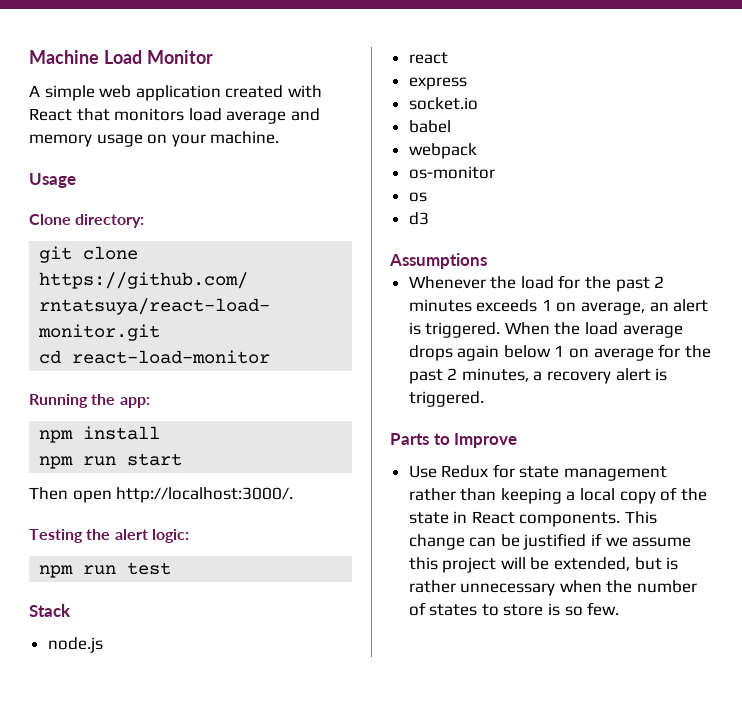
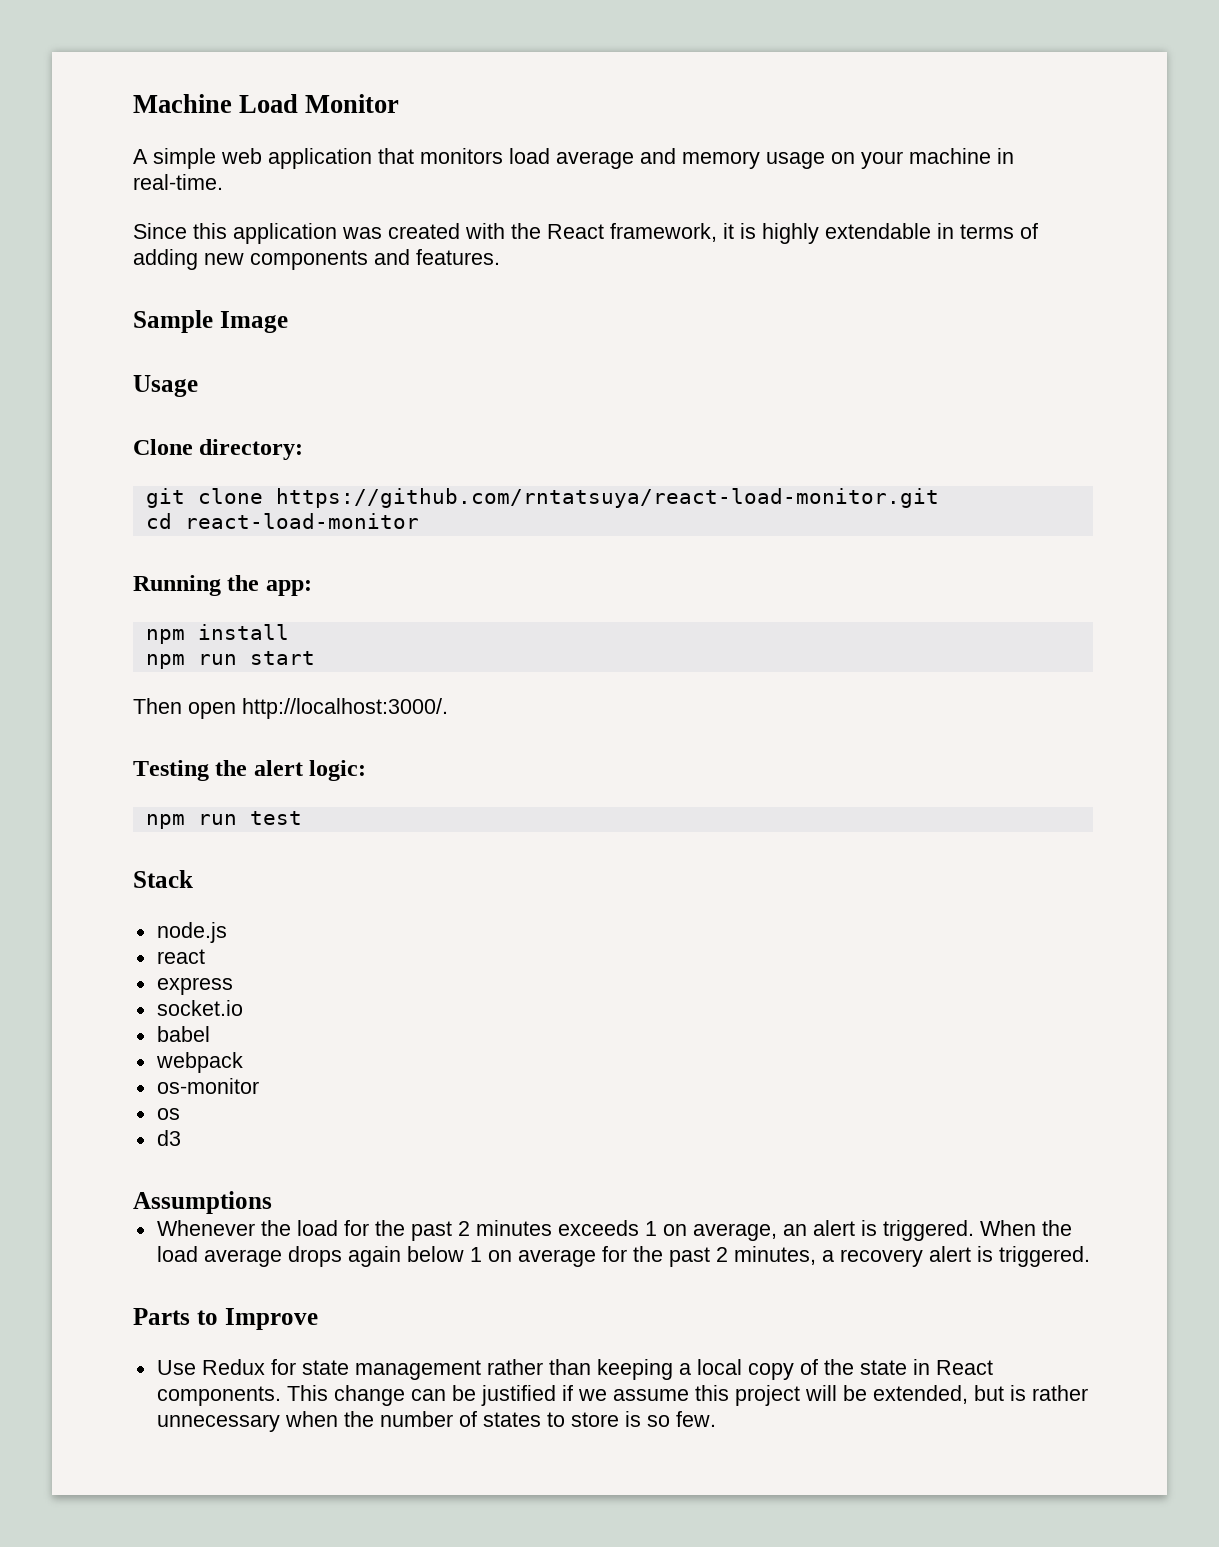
- A simple web application created with React that monitors load average and memory usage on your machine.
+ A simple web application that monitors load average and memory usage on your machine in real-time.
+ Since this application was created with the React framework, it is highly extendable in terms of adding new components and features.
+ Sample Image

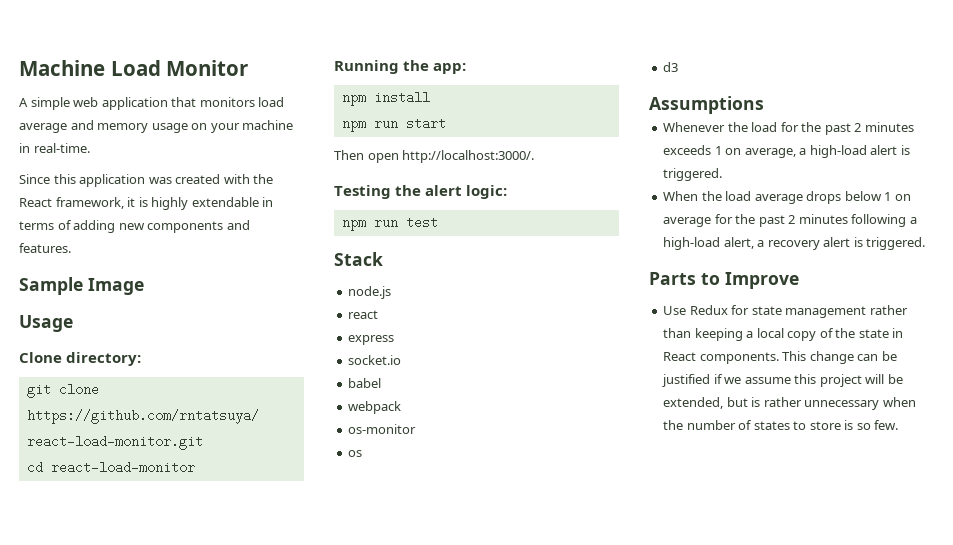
- Whenever the load for the past 2 minutes exceeds 1 on average, an alert is triggered. When the load average drops again below 1 on average for the past 2 minutes, a recovery alert is triggered.
+ Whenever the load for the past 2 minutes exceeds 1 on average, a high-load alert is triggered.
+ When the load average drops below 1 on average for the past 2 minutes following a high-load alert, a recovery alert is triggered.

